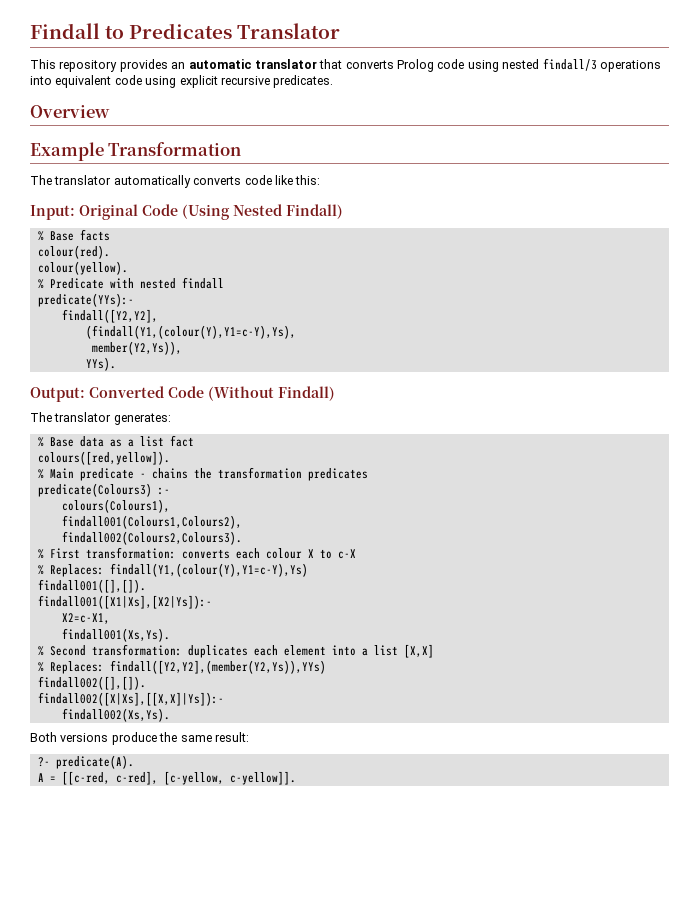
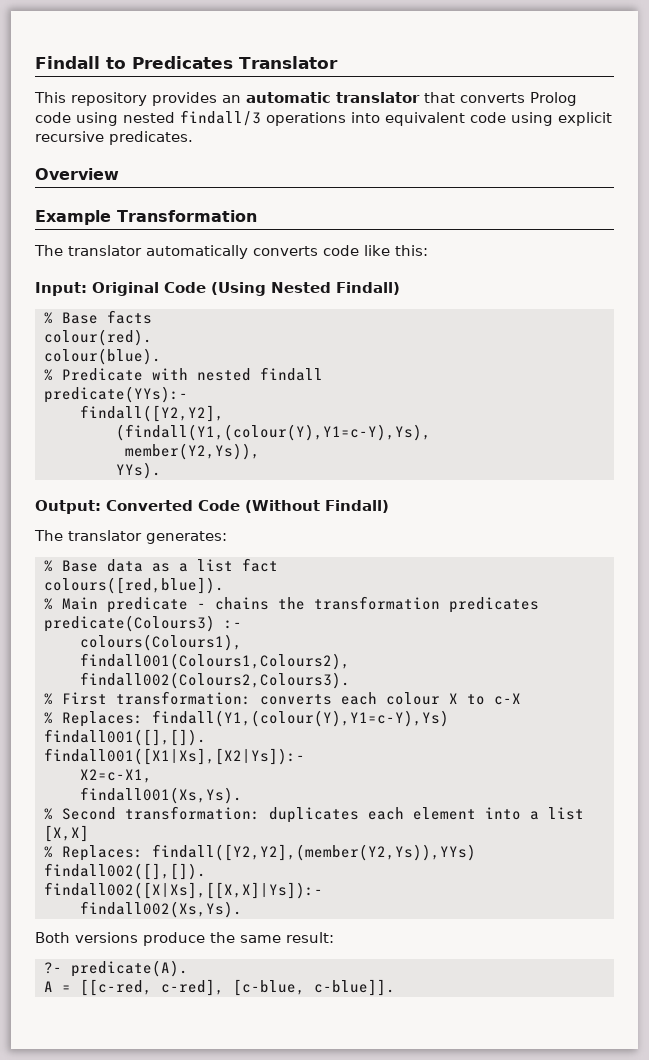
- colour(yellow).
+ colour(blue).
- colours([red,yellow]).
+ colours([red,blue]).
- A = [[c-red, c-red], [c-yellow, c-yellow]].
+ A = [[c-red, c-red], [c-blue, c-blue]].

